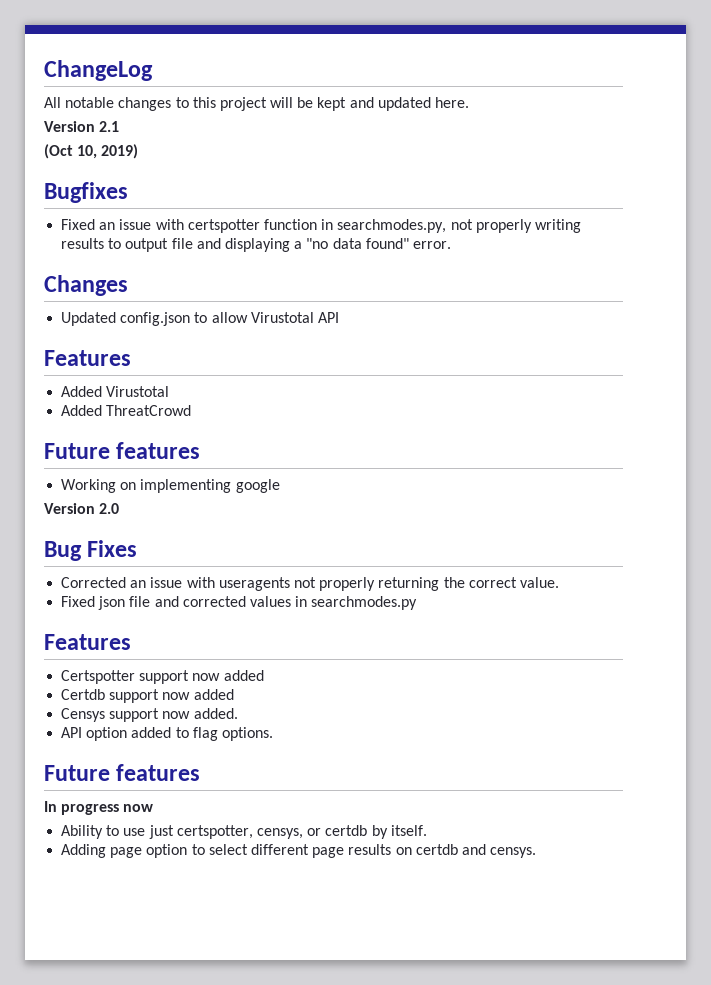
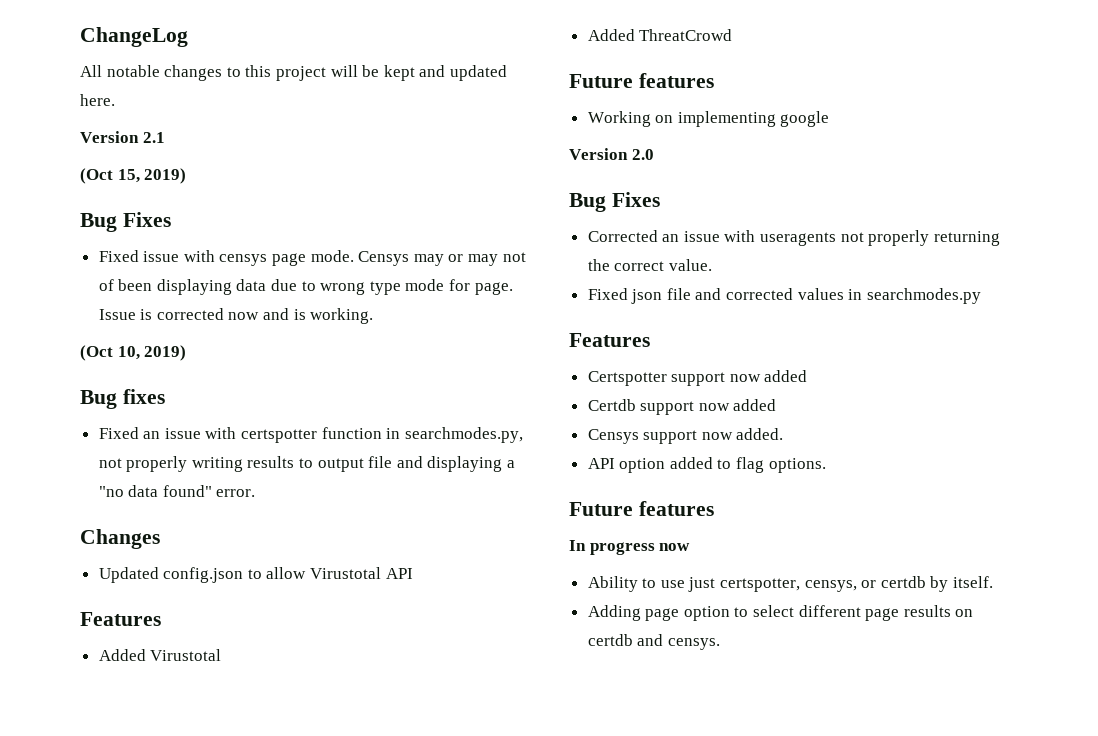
+ (Oct 15, 2019)
+ Bug Fixes
+ Fixed issue with censys page mode. Censys may or may not of been displaying data due to wrong type mode for page. Issue is corrected now and is working.
- Bugfixes
+ Bug fixes

